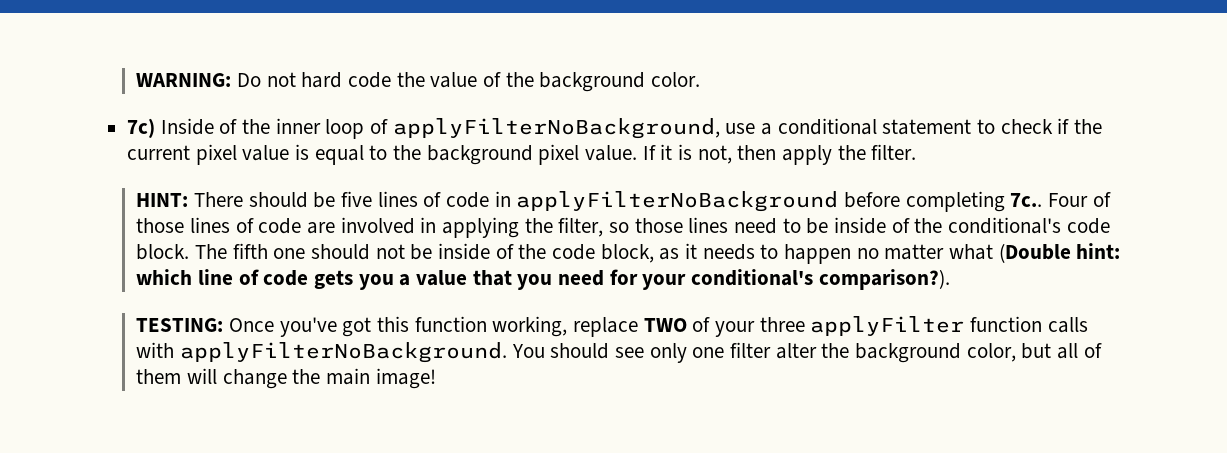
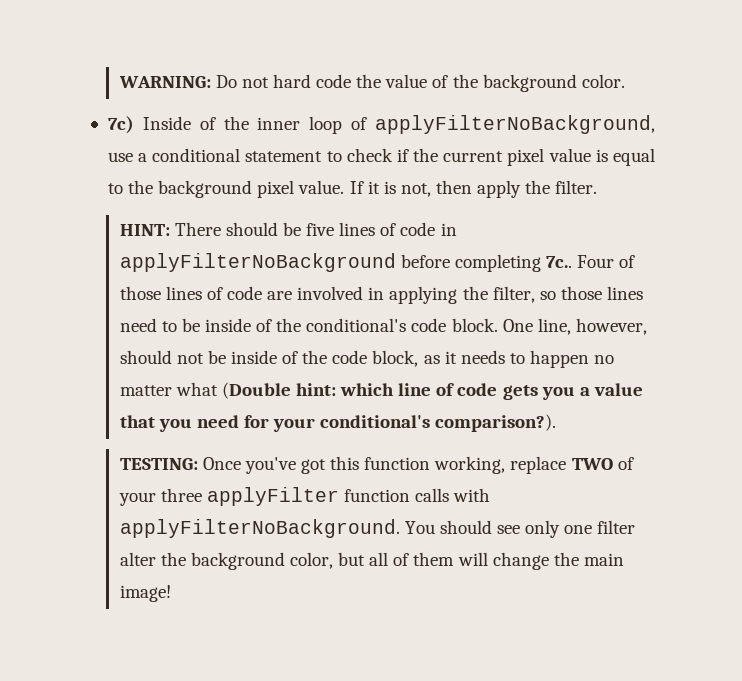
- The fifth one should not be inside of the code block, as it needs to happen no matter what (Double hint: which line of code gets you a value that you need for your conditional's comparison?).
+ One line, however, should not be inside of the code block, as it needs to happen no matter what (Double hint: which line of code gets you a value that you need for your conditional's comparison?).

